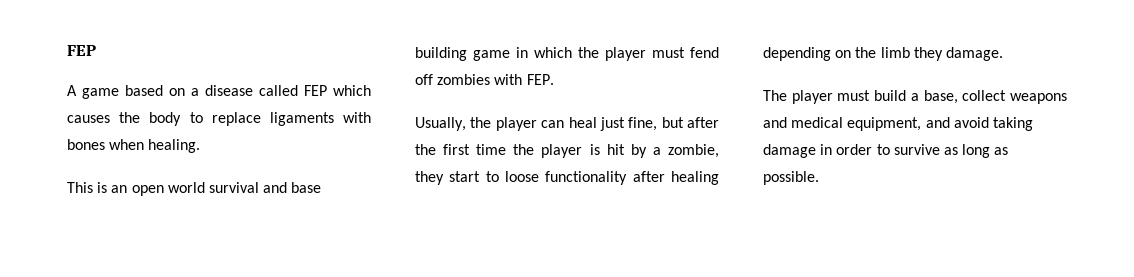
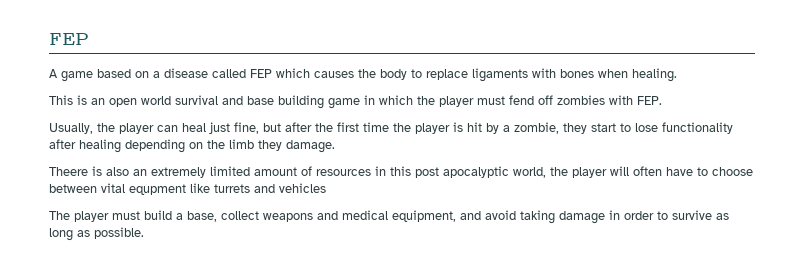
- Usually, the player can heal just fine, but after the first time the player is hit by a zombie, they start to loose functionality after healing depending on the limb they damage.
+ Usually, the player can heal just fine, but after the first time the player is hit by a zombie, they start to lose functionality after healing depending on the limb they damage.
+ Theere is also an extremely limited amount of resources in this post apocalyptic world, the player will often have to choose between vital equpment like turrets and vehicles

